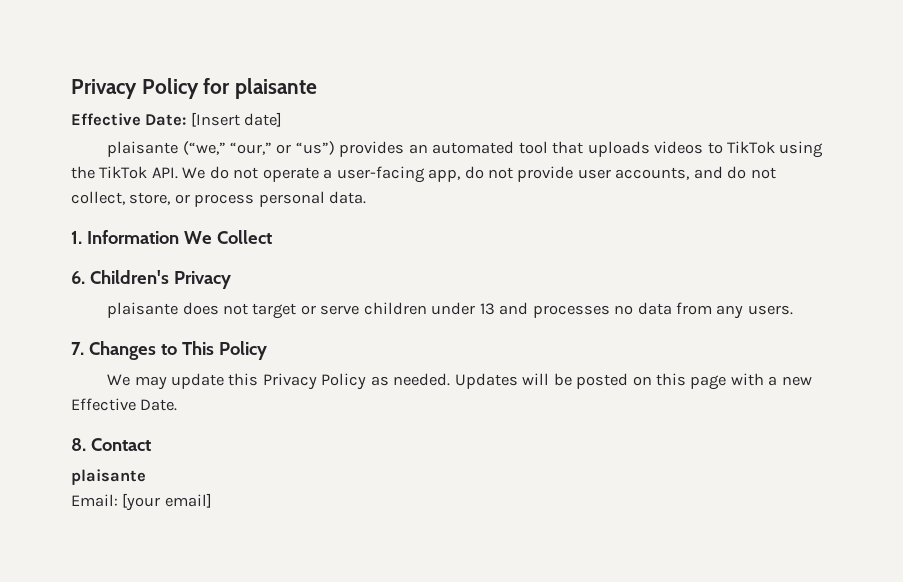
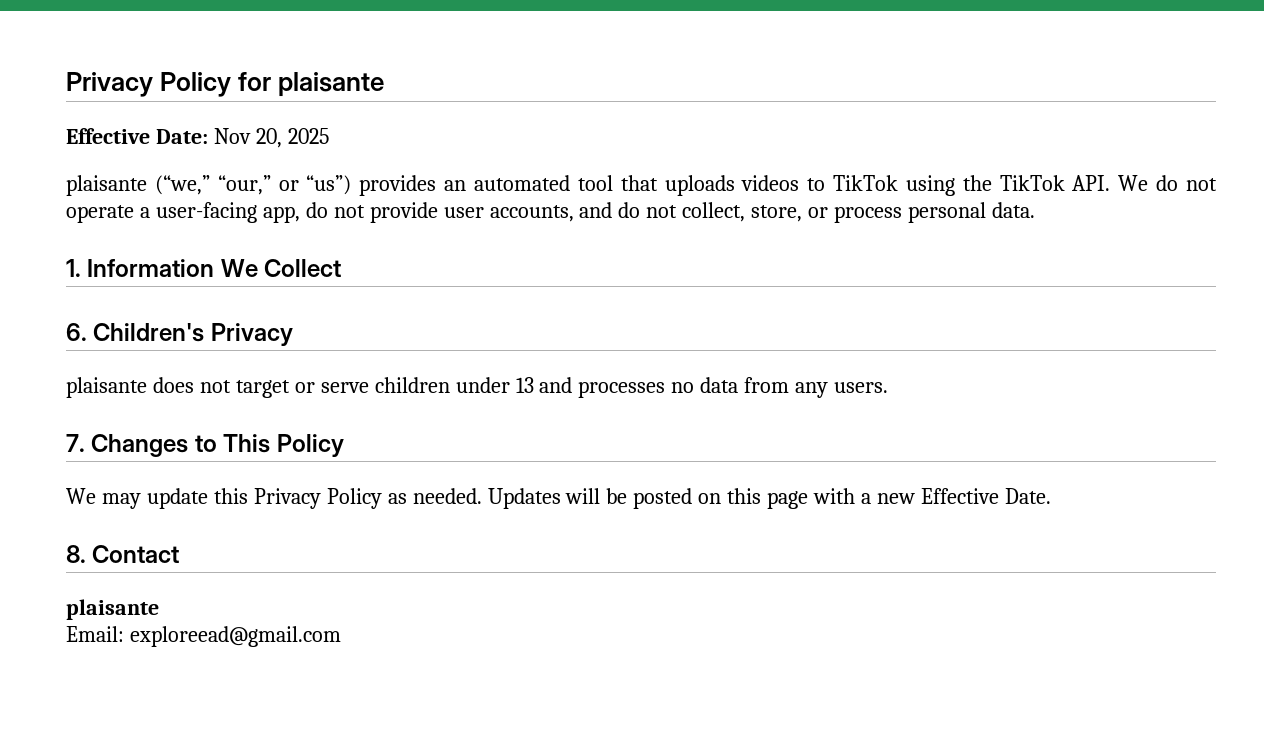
- Effective Date: [Insert date]
+ Effective Date: Nov 20, 2025
- Email: [your email]
+ Email: exploreead@gmail.com

